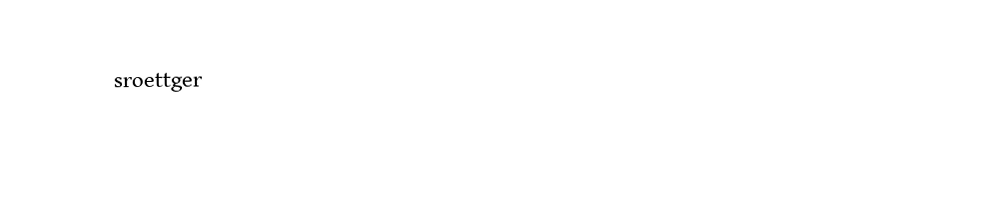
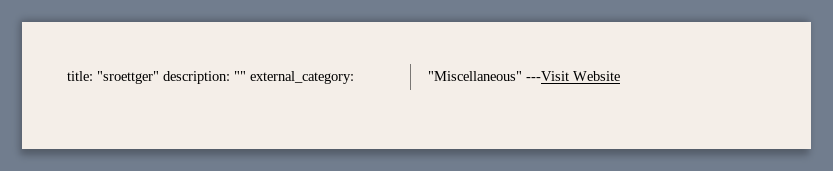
- sroettger
+ title: "sroettger" description: "" external_category: "Miscellaneous" ---Visit Website

